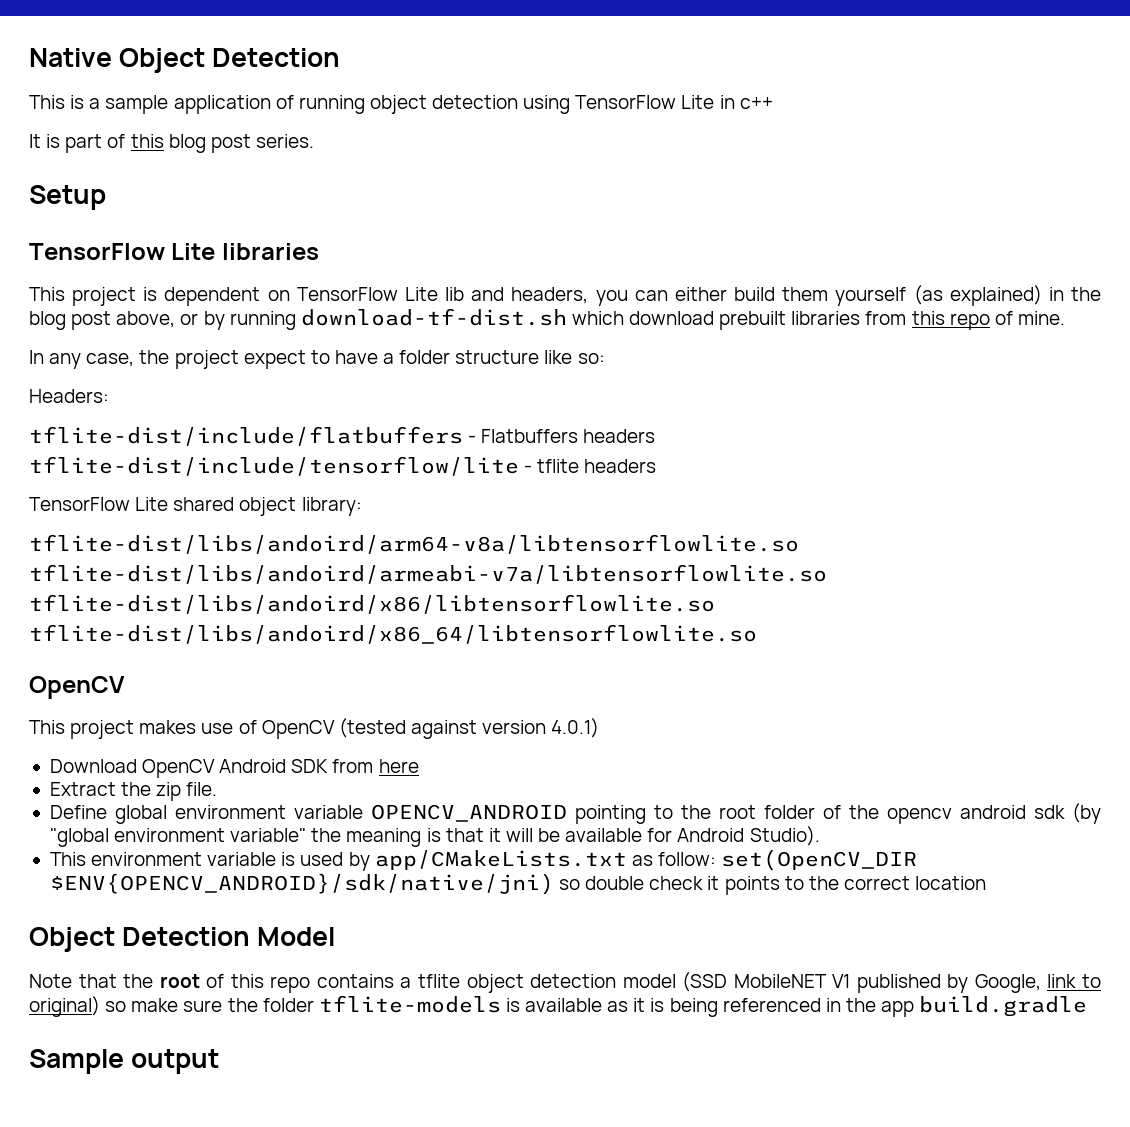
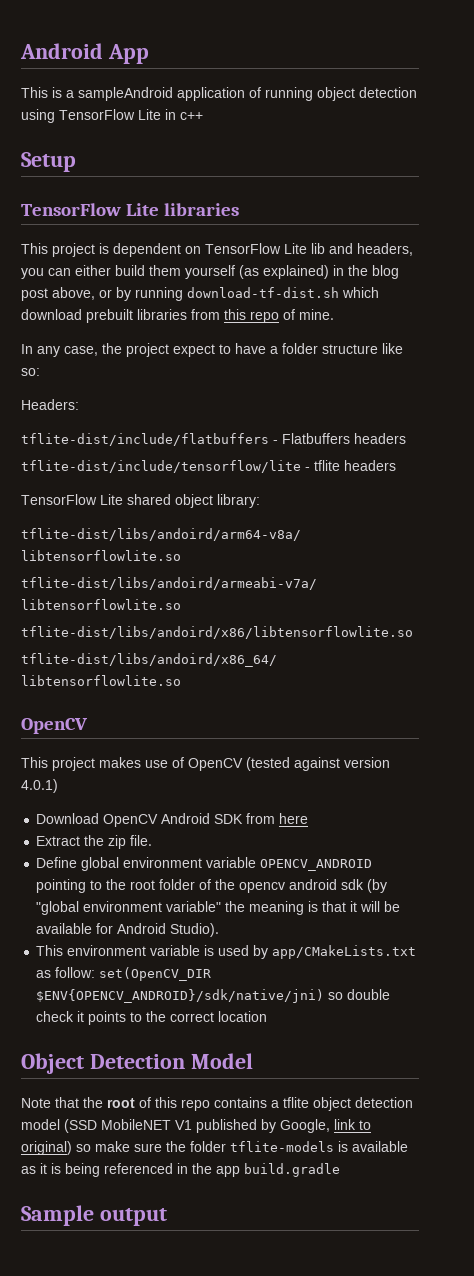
- Native Object Detection
+ Android App
- This is a sample application of running object detection using TensorFlow Lite in c++
+ This is a sampleAndroid application of running object detection using TensorFlow Lite in c++
- It is part of this blog post series.

